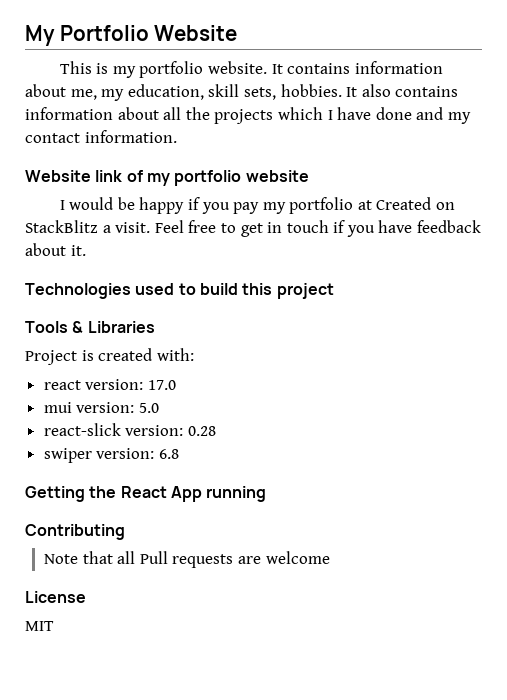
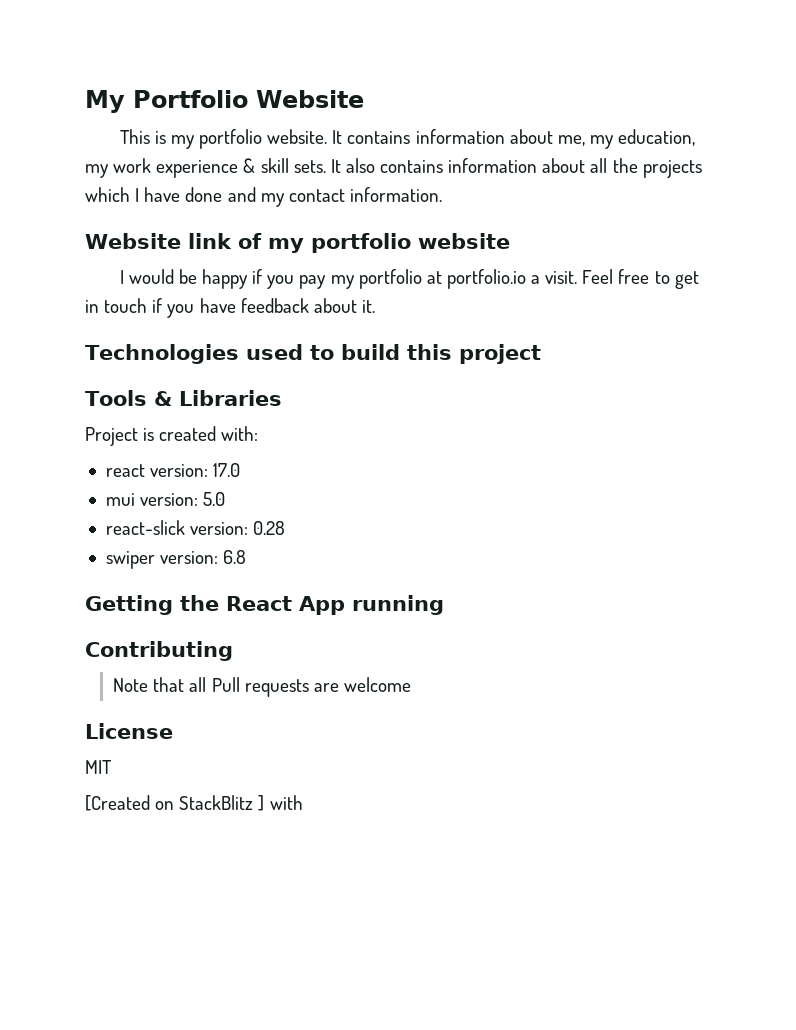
- It contains information about me, my education, skill sets, hobbies.
+ It contains information about me, my education, my work experience & skill sets.
- I would be happy if you pay my portfolio at Created on StackBlitz a visit.
+ I would be happy if you pay my portfolio at portfolio.io a visit.
+ [Created on StackBlitz ] with

